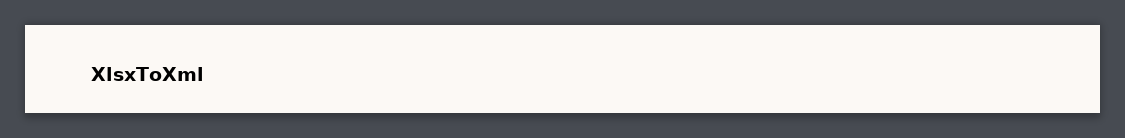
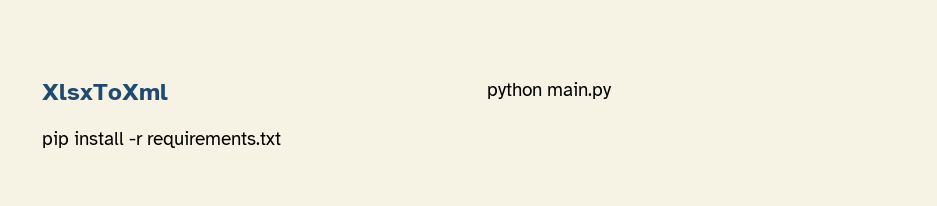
+ pip install -r requirements.txt
+ python main.py

